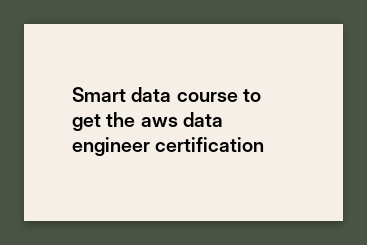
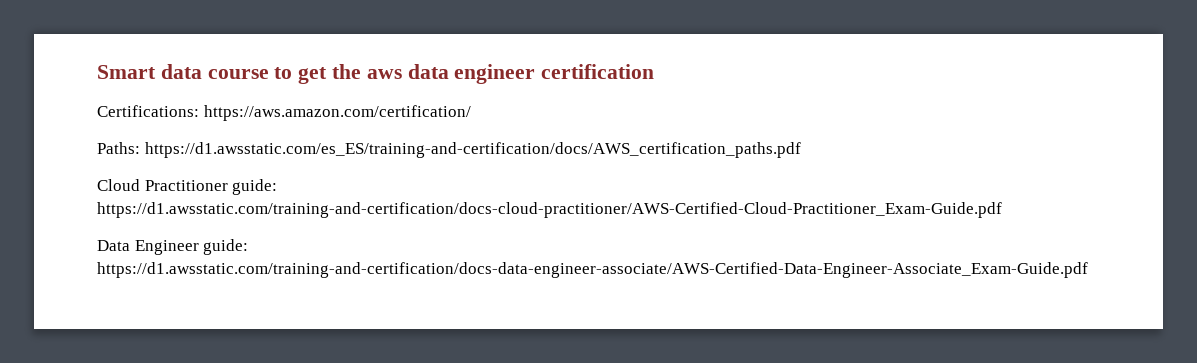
+ Certifications: https://aws.amazon.com/certification/
+ Paths: https://d1.awsstatic.com/es_ES/training-and-certification/docs/AWS_certification_paths.pdf
+ Cloud Practitioner guide: https://d1.awsstatic.com/training-and-certification/docs-cloud-practitioner/AWS-Certified-Cloud-Practitioner_Exam-Guide.pdf
+ Data Engineer guide: https://d1.awsstatic.com/training-and-certification/docs-data-engineer-associate/AWS-Certified-Data-Engineer-Associate_Exam-Guide.pdf

